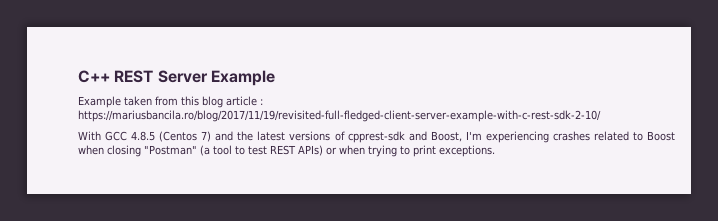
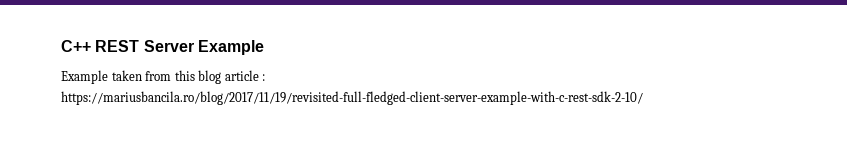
- With GCC 4.8.5 (Centos 7) and the latest versions of cpprest-sdk and Boost, I'm experiencing crashes related to Boost when closing "Postman" (a tool to test REST APIs) or when trying to print exceptions.

